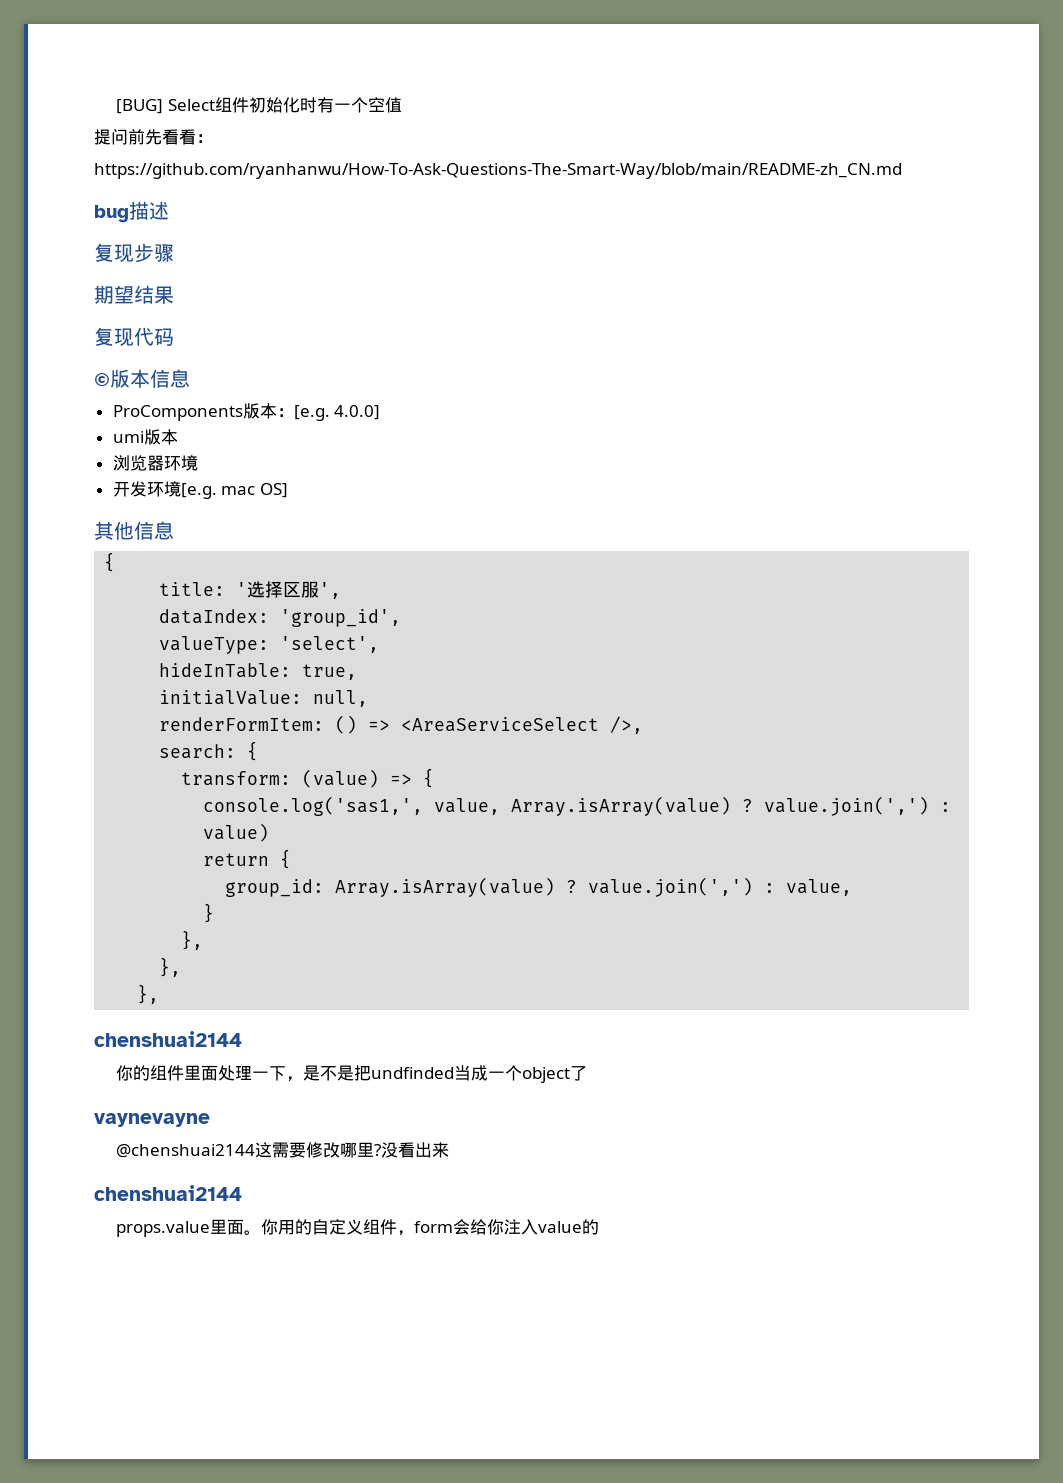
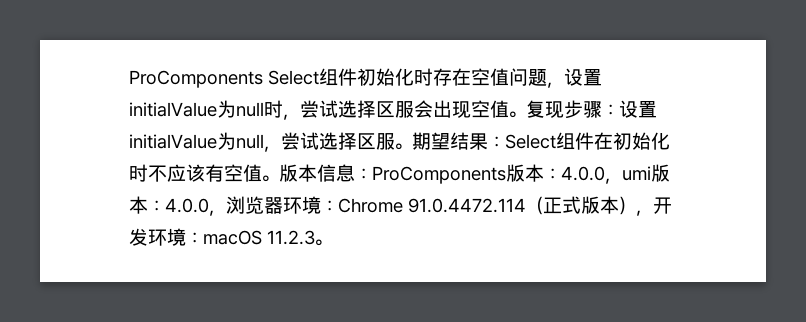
- [BUG] Select组件初始化时有一个空值
- 提问前先看看：
- https://github.com/ryanhanwu/How-To-Ask-Questions-The-Smart-Way/blob/main/README-zh_CN.md
- bug描述
- 复现步骤
- 期望结果
- 复现代码
- ©版本信息
- ProComponents版本：[e.g. 4.0.0]
- umi版本
- 浏览器环境
- 开发环境[e.g. mac OS]
- 其他信息
- {
- title: '选择区服',
- dataIndex: 'group_id',
- valueType: 'select',
- hideInTable: true,
- initialValue: null,
- renderFormItem: () => <AreaServiceSelect />,
- search: {
- transform: (value) => {
- console.log('sas1,', value, Array.isArray(value) ? value.join(',') : value)
- return {
- group_id: Array.isArray(value) ? value.join(',') : value,
- }
- },
- },
- },
- chenshuai2144
- 你的组件里面处理一下，是不是把undfinded当成一个object了
- vaynevayne
- @chenshuai2144这需要修改哪里?没看出来
- chenshuai2144
- props.value里面。你用的自定义组件，form会给你注入value的
+ ProComponents Select组件初始化时存在空值问题，设置initialValue为null时，尝试选择区服会出现空值。复现步骤：设置initialValue为null，尝试选择区服。期望结果：Select组件在初始化时不应该有空值。版本信息：ProComponents版本：4.0.0，umi版本：4.0.0，浏览器环境：Chrome 91.0.4472.114（正式版本），开发环境：macOS 11.2.3。

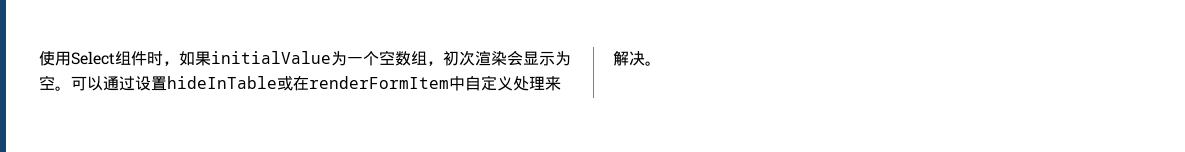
- ProComponents Select组件初始化时存在空值问题，设置initialValue为null时，尝试选择区服会出现空值。复现步骤：设置initialValue为null，尝试选择区服。期望结果：Select组件在初始化时不应该有空值。版本信息：ProComponents版本：4.0.0，umi版本：4.0.0，浏览器环境：Chrome 91.0.4472.114（正式版本），开发环境：macOS 11.2.3。
+ 使用Select组件时，如果initialValue为一个空数组，初次渲染会显示为空。可以通过设置hideInTable或在renderFormItem中自定义处理来解决。

